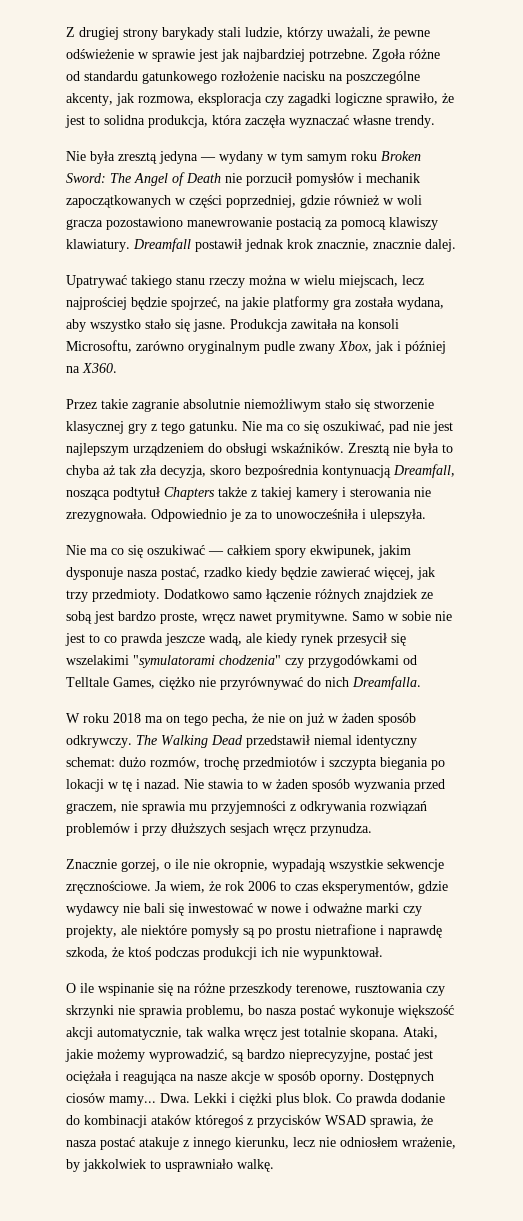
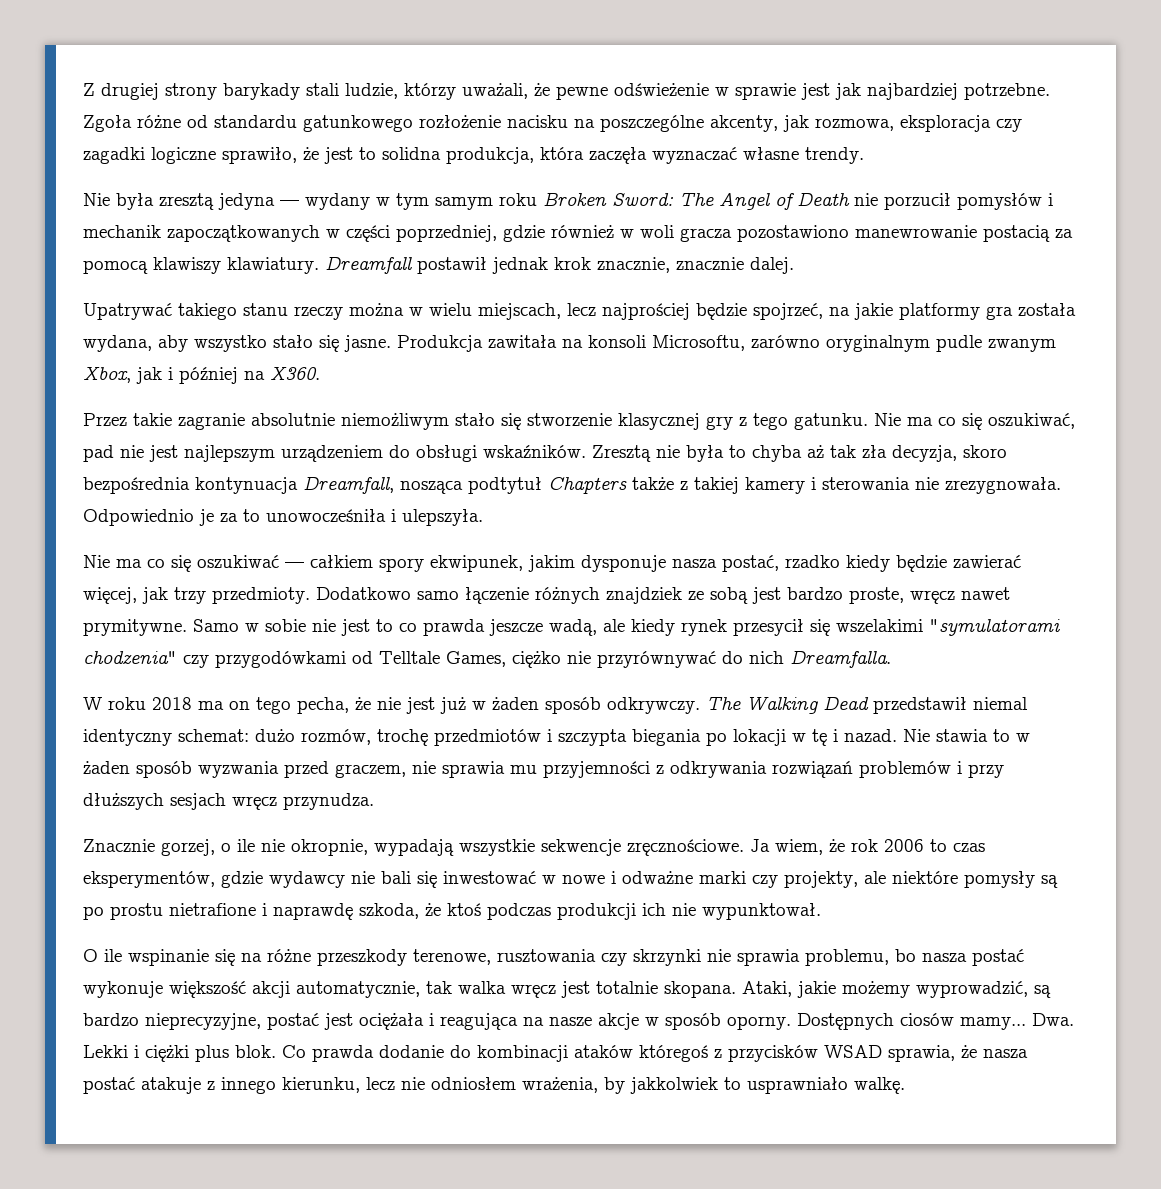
- Produkcja zawitała na konsoli Microsoftu, zarówno oryginalnym pudle zwany Xbox, jak i później na X360.
+ Produkcja zawitała na konsoli Microsoftu, zarówno oryginalnym pudle zwanym Xbox, jak i później na X360.
- Zresztą nie była to chyba aż tak zła decyzja, skoro bezpośrednia kontynuacją Dreamfall, nosząca podtytuł Chapters także z takiej kamery i sterowania nie zrezygnowała.
+ Zresztą nie była to chyba aż tak zła decyzja, skoro bezpośrednia kontynuacja Dreamfall, nosząca podtytuł Chapters także z takiej kamery i sterowania nie zrezygnowała.
- W roku 2018 ma on tego pecha, że nie on już w żaden sposób odkrywczy.
+ W roku 2018 ma on tego pecha, że nie jest już w żaden sposób odkrywczy.
- Co prawda dodanie do kombinacji ataków któregoś z przycisków WSAD sprawia, że nasza postać atakuje z innego kierunku, lecz nie odniosłem wrażenie, by jakkolwiek to usprawniało walkę.
+ Co prawda dodanie do kombinacji ataków któregoś z przycisków WSAD sprawia, że nasza postać atakuje z innego kierunku, lecz nie odniosłem wrażenia, by jakkolwiek to usprawniało walkę.

